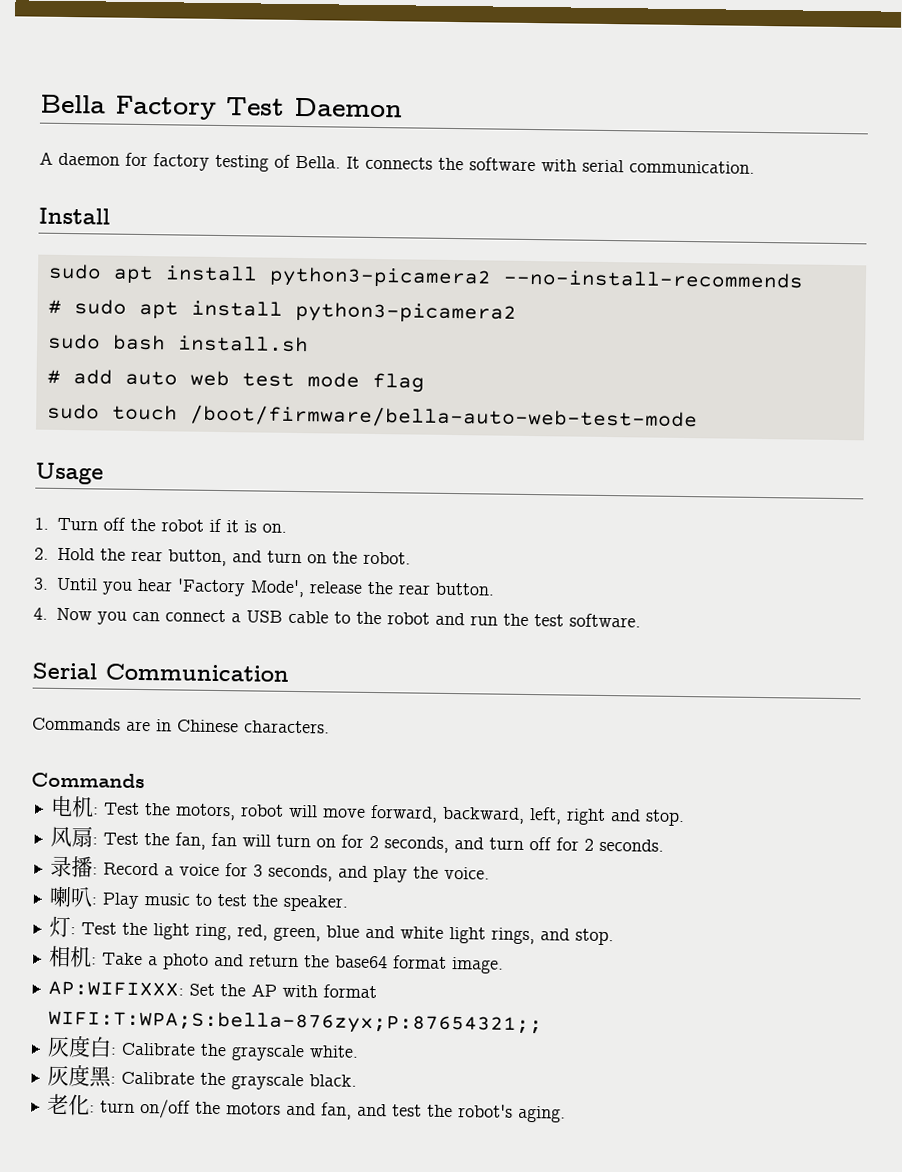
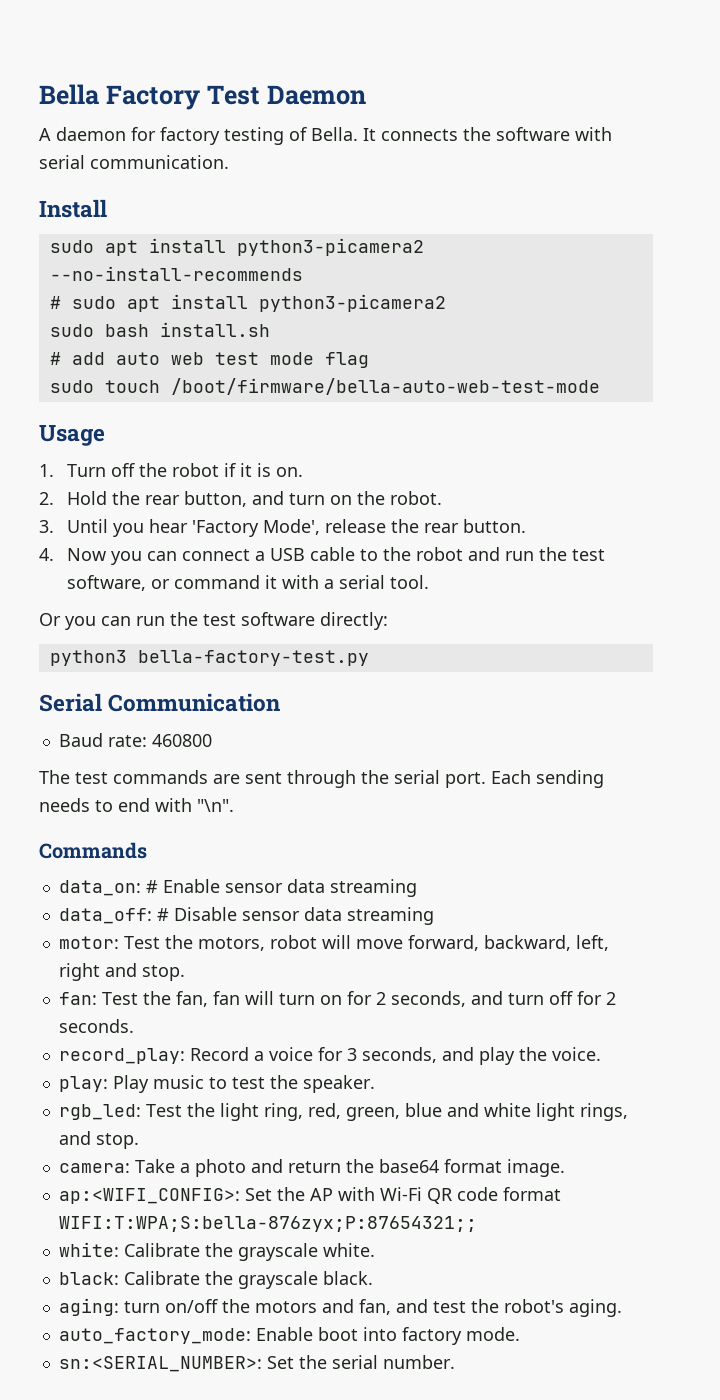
- 4. Now you can connect a USB cable to the robot and run the test software.
+ 4. Now you can connect a USB cable to the robot and run the test software, or command it with a serial tool.
+ Or you can run the test software directly:
+ python3 bella-factory-test.py
  Serial Communication
- Commands are in Chinese characters.
+ Baud rate: 460800
+ The test commands are sent through the serial port. Each sending needs to end with "\n".
  Commands
- 电机: Test the motors, robot will move forward, backward, left, right and stop.
+ data_on: # Enable sensor data streaming
+ data_off: # Disable sensor data streaming
+ motor: Test the motors, robot will move forward, backward, left, right and stop.
- 风扇: Test the fan, fan will turn on for 2 seconds, and turn off for 2 seconds.
+ fan: Test the fan, fan will turn on for 2 seconds, and turn off for 2 seconds.
- 录播: Record a voice for 3 seconds, and play the voice.
+ record_play: Record a voice for 3 seconds, and play the voice.
- 喇叭: Play music to test the speaker.
+ play: Play music to test the speaker.
- 灯: Test the light ring, red, green, blue and white light rings, and stop.
+ rgb_led: Test the light ring, red, green, blue and white light rings, and stop.
- 相机: Take a photo and return the base64 format image.
+ camera: Take a photo and return the base64 format image.
- AP:WIFIXXX: Set the AP with format WIFI:T:WPA;S:bella-876zyx;P:87654321;;
+ ap:<WIFI_CONFIG>: Set the AP with Wi-Fi QR code format WIFI:T:WPA;S:bella-876zyx;P:87654321;;
- 灰度白: Calibrate the grayscale white.
+ white: Calibrate the grayscale white.
- 灰度黑: Calibrate the grayscale black.
+ black: Calibrate the grayscale black.
- 老化: turn on/off the motors and fan, and test the robot's aging.
+ aging: turn on/off the motors and fan, and test the robot's aging.
+ auto_factory_mode: Enable boot into factory mode.
+ sn:<SERIAL_NUMBER>: Set the serial number.

